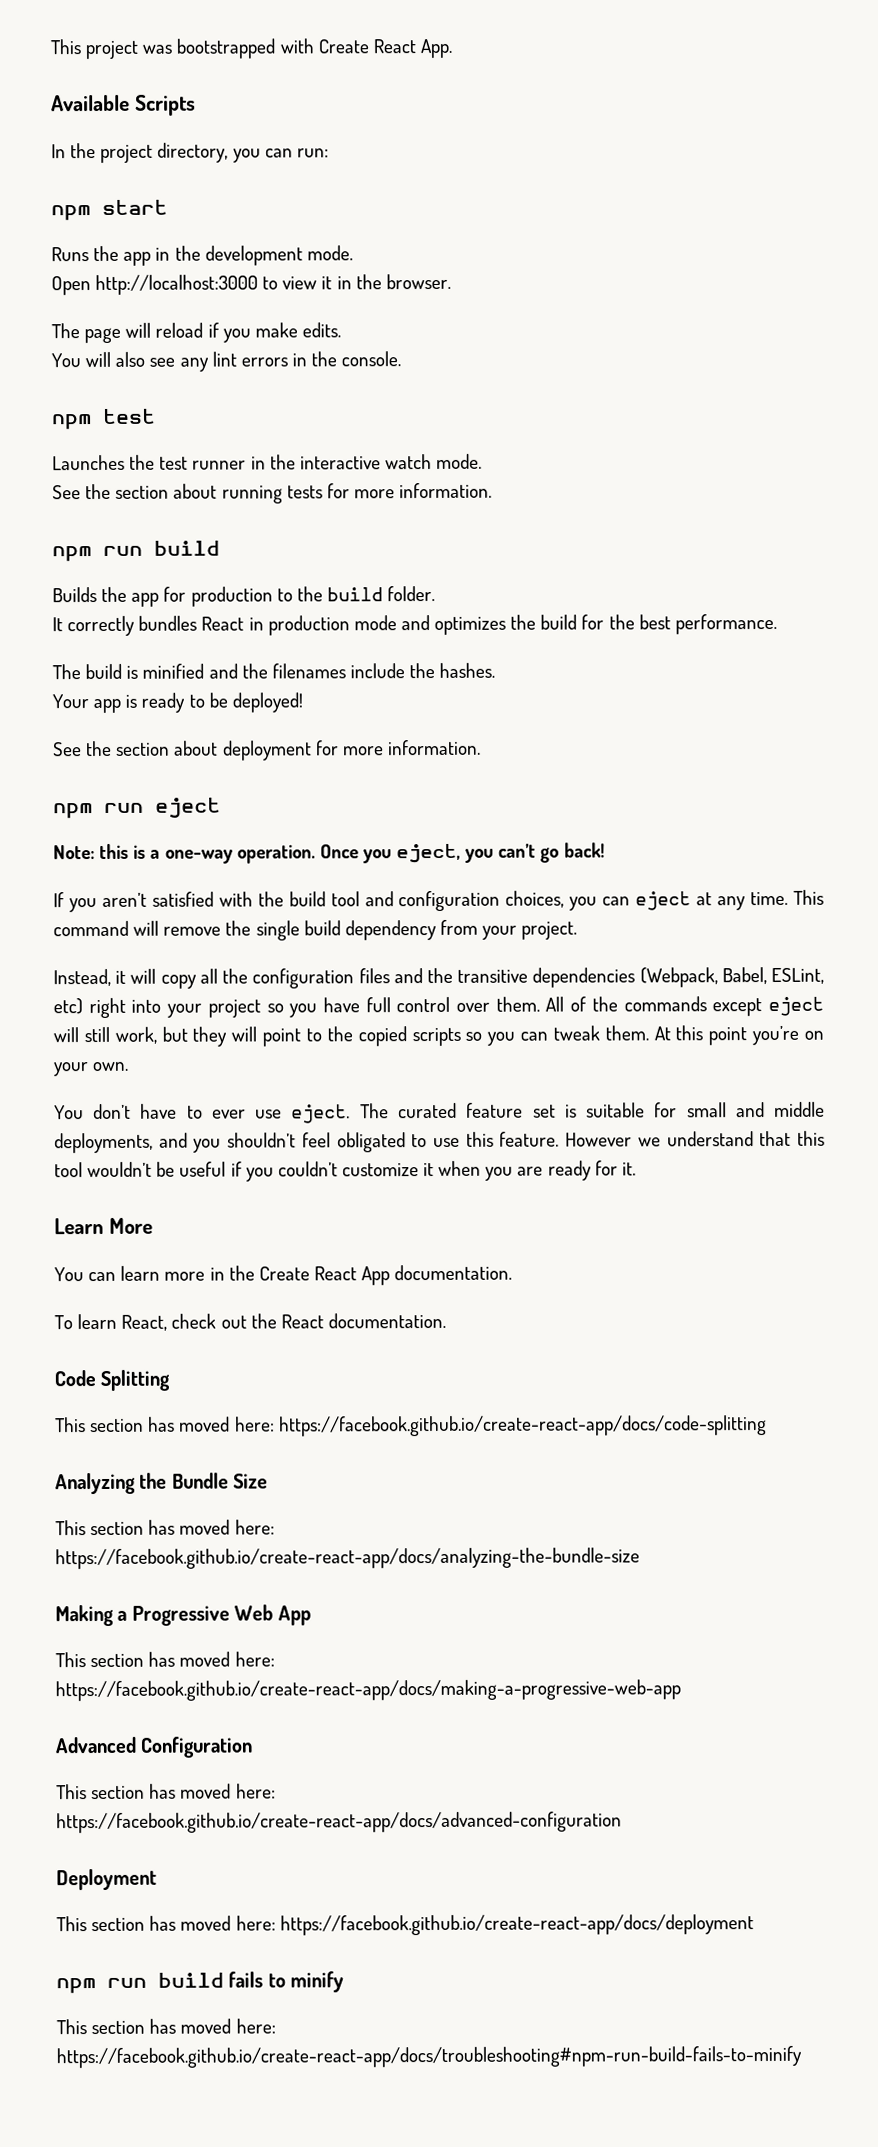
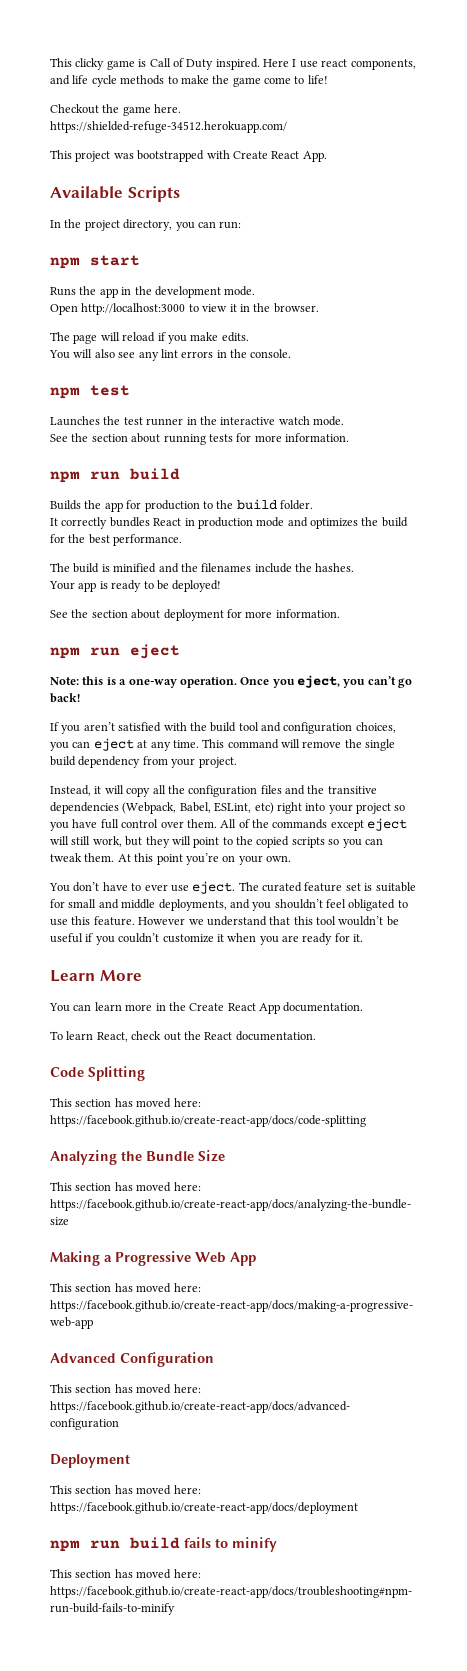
+ This clicky game is Call of Duty inspired. Here I use react components, and life cycle methods to make the game come to life!
+ Checkout the game here. https://shielded-refuge-34512.herokuapp.com/

